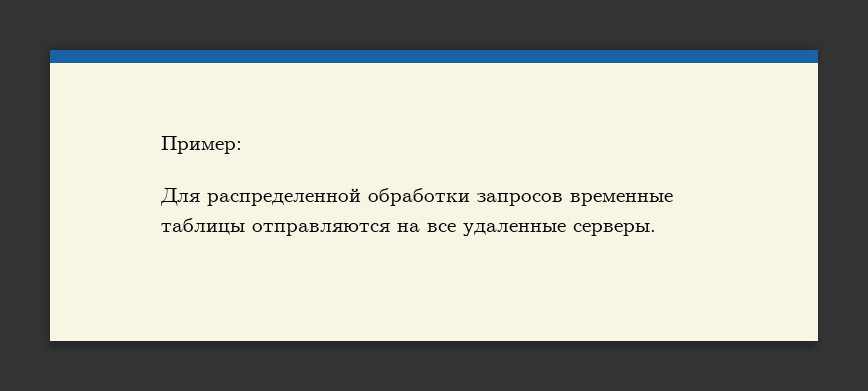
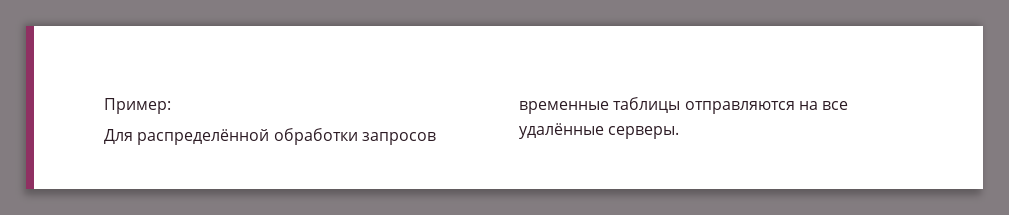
- Для распределенной обработки запросов временные таблицы отправляются на все удаленные серверы.
+ Для распределённой обработки запросов временные таблицы отправляются на все удалённые серверы.

